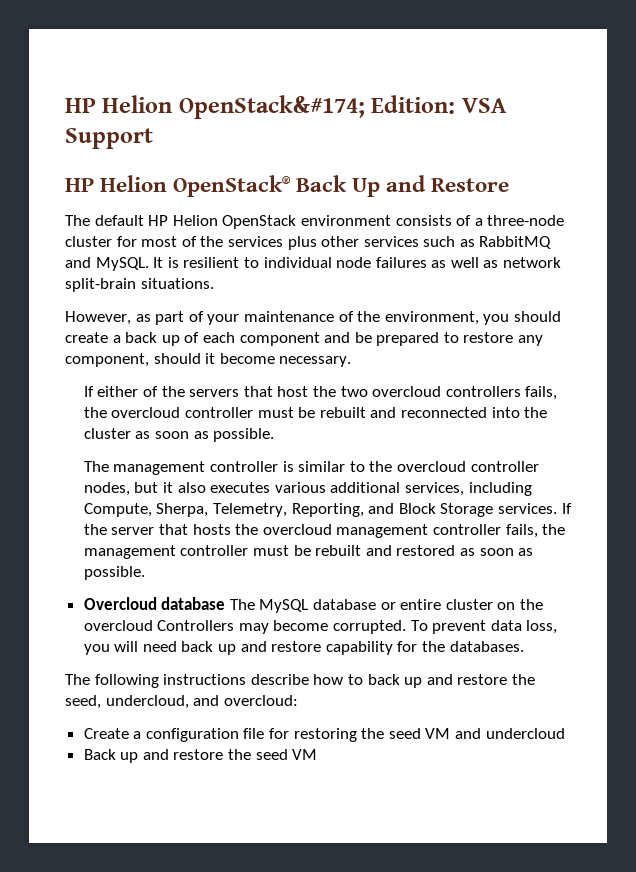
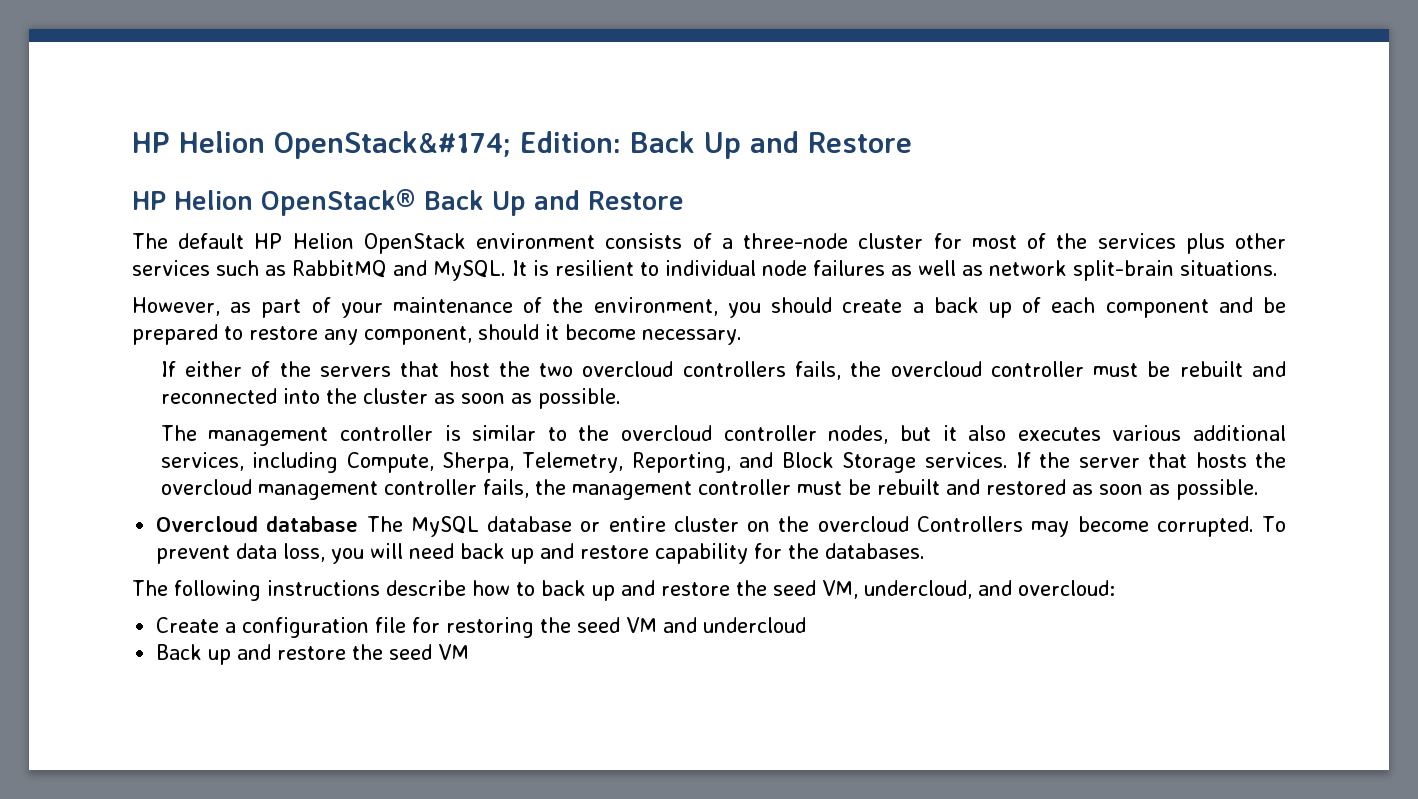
- HP Helion OpenStack&#174; Edition: VSA Support
+ HP Helion OpenStack&#174; Edition: Back Up and Restore
- The following instructions describe how to back up and restore the seed, undercloud, and overcloud:
+ The following instructions describe how to back up and restore the seed VM, undercloud, and overcloud:

